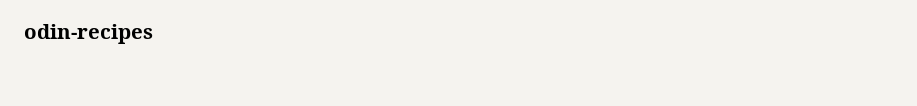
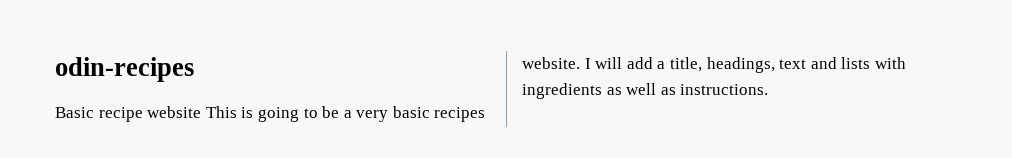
+ Basic recipe website This is going to be a very basic recipes website. I will add a title, headings, text and lists with ingredients as well as instructions.

